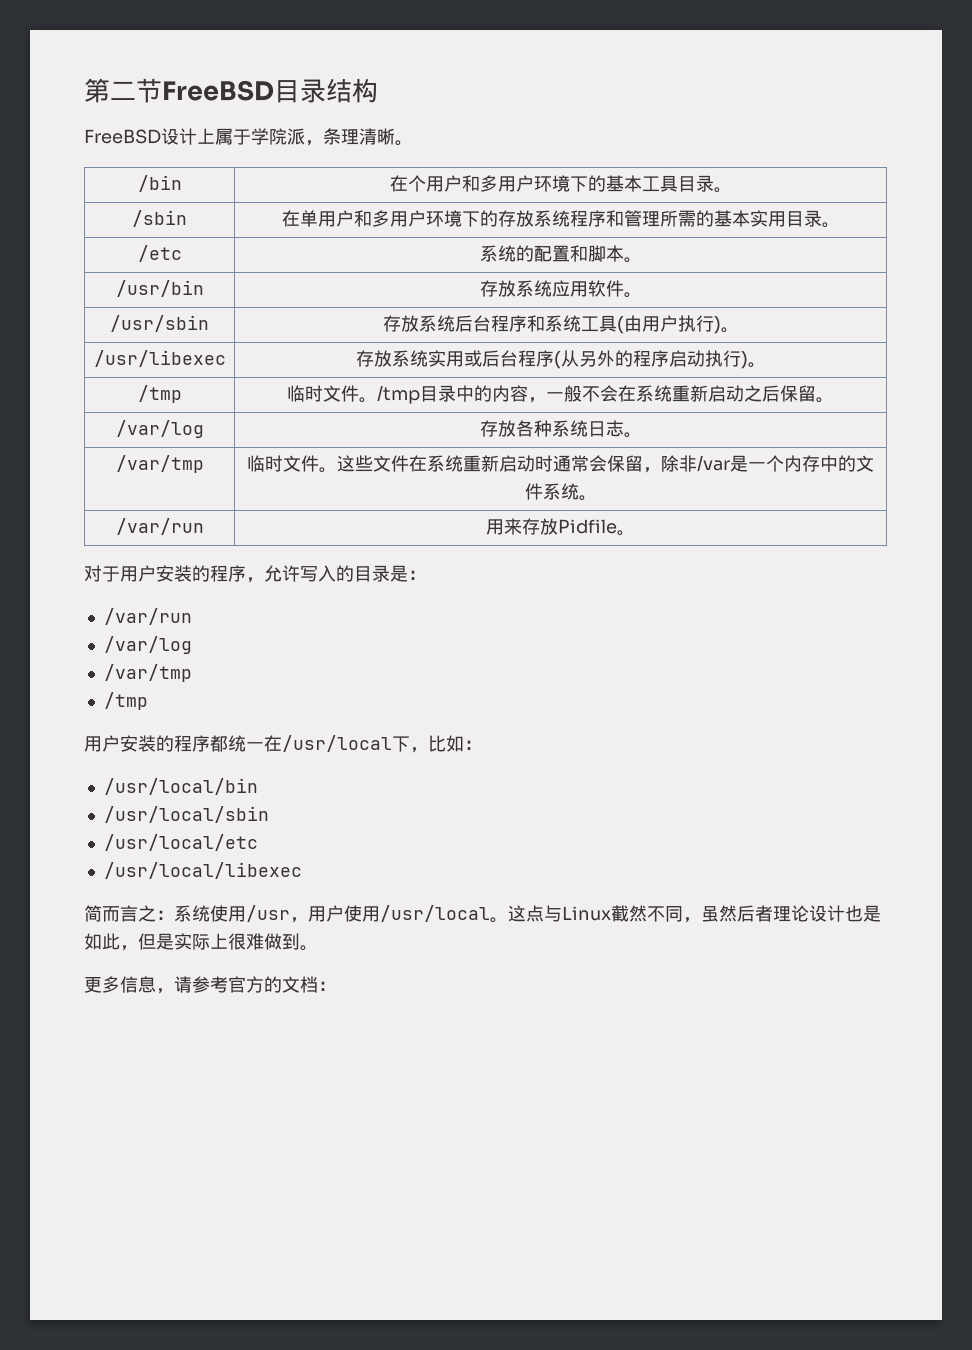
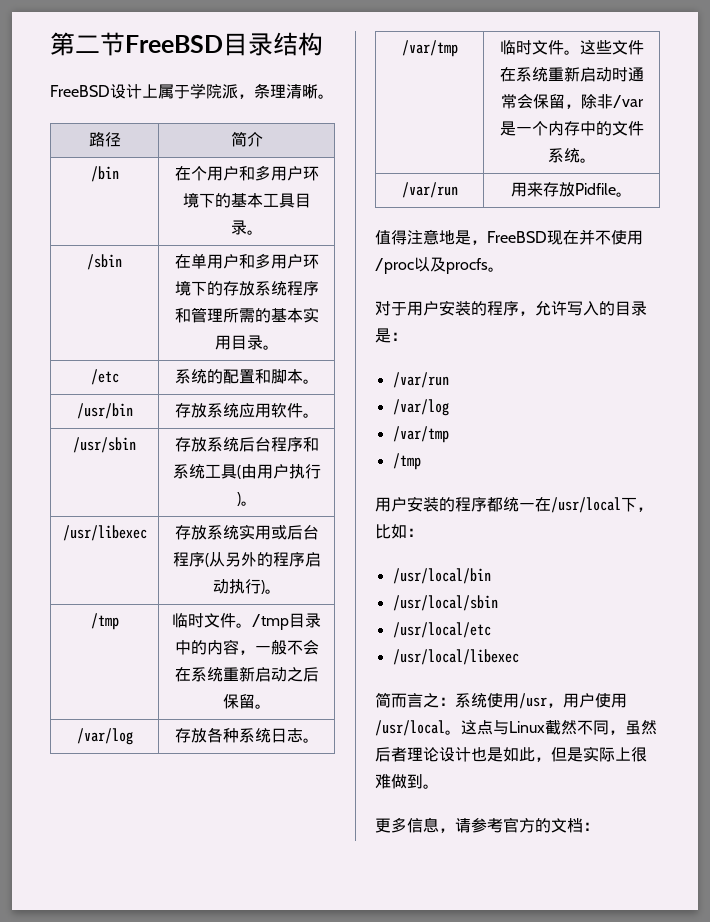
+ 路径 | 简介
+ 值得注意地是，FreeBSD现在并不使用/proc以及procfs。

